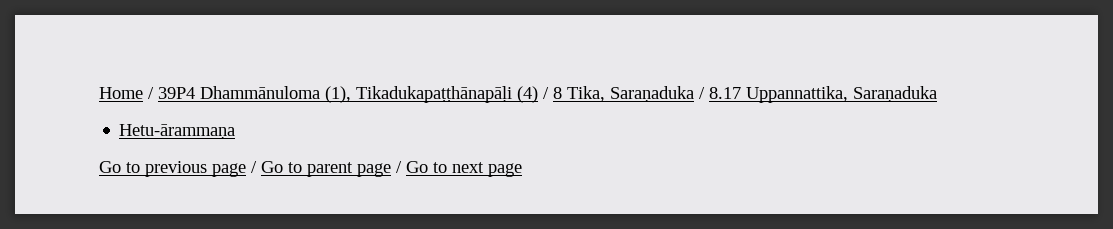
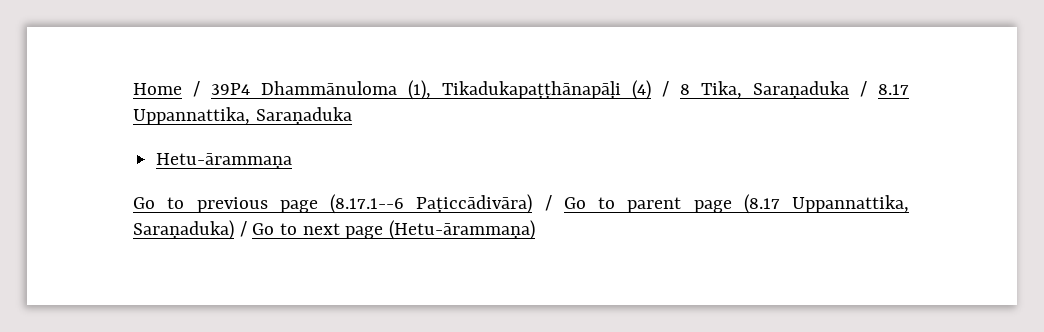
- Go to previous page / Go to parent page / Go to next page
+ Go to previous page (8.17.1--6 Paṭiccādivāra) / Go to parent page (8.17 Uppannattika, Saraṇaduka) / Go to next page (Hetu-ārammaṇa)

